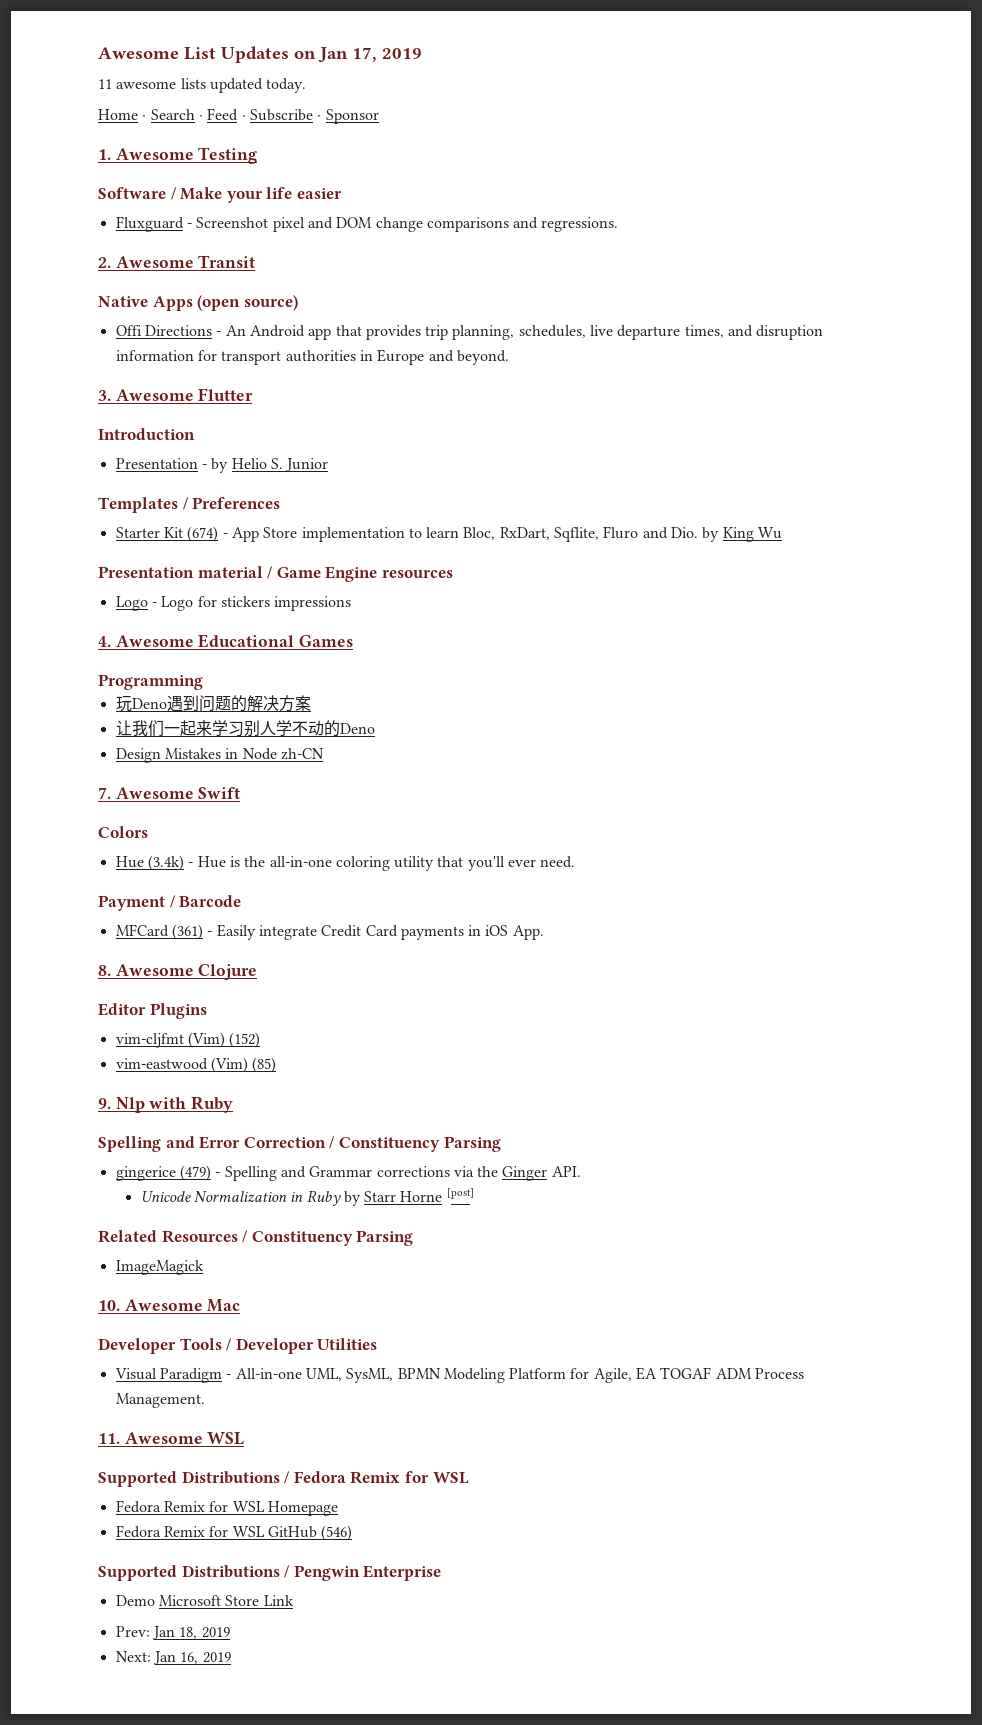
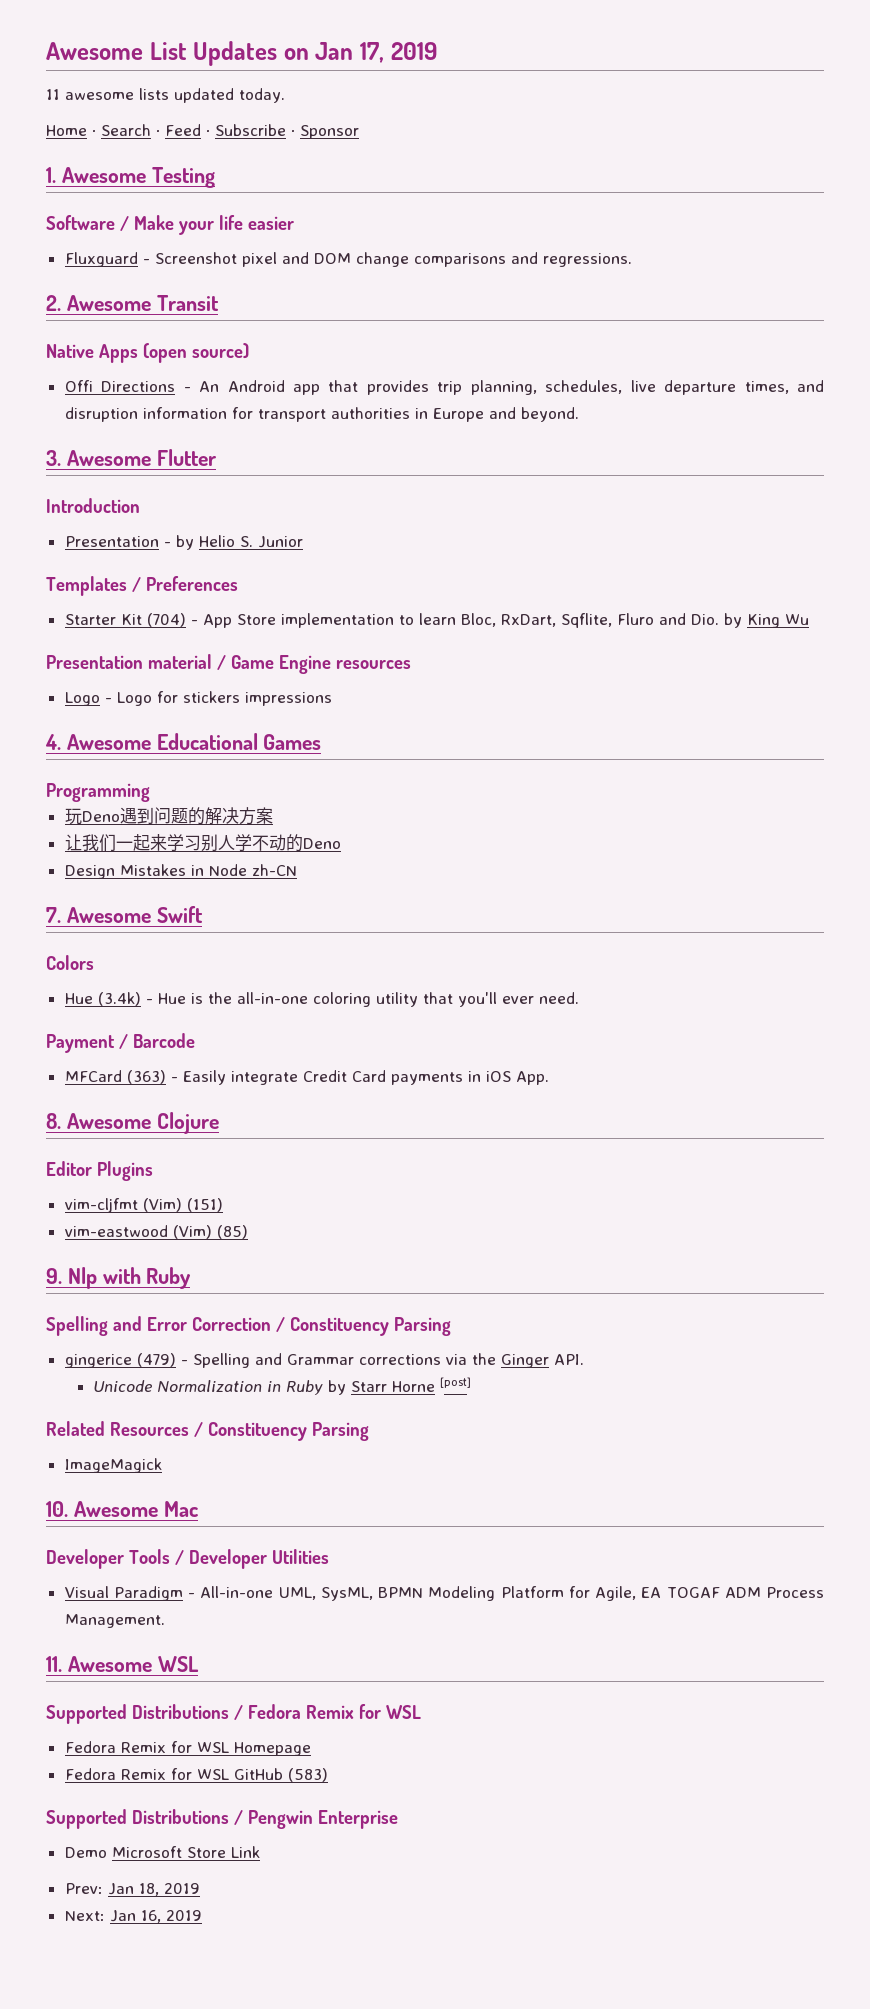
- Starter Kit (674) - App Store implementation to learn Bloc, RxDart, Sqflite, Fluro and Dio. by King Wu
+ Starter Kit (704) - App Store implementation to learn Bloc, RxDart, Sqflite, Fluro and Dio. by King Wu
- MFCard (361) - Easily integrate Credit Card payments in iOS App.
+ MFCard (363) - Easily integrate Credit Card payments in iOS App.
- vim-cljfmt (Vim) (152)
+ vim-cljfmt (Vim) (151)
- Fedora Remix for WSL GitHub (546)
+ Fedora Remix for WSL GitHub (583)

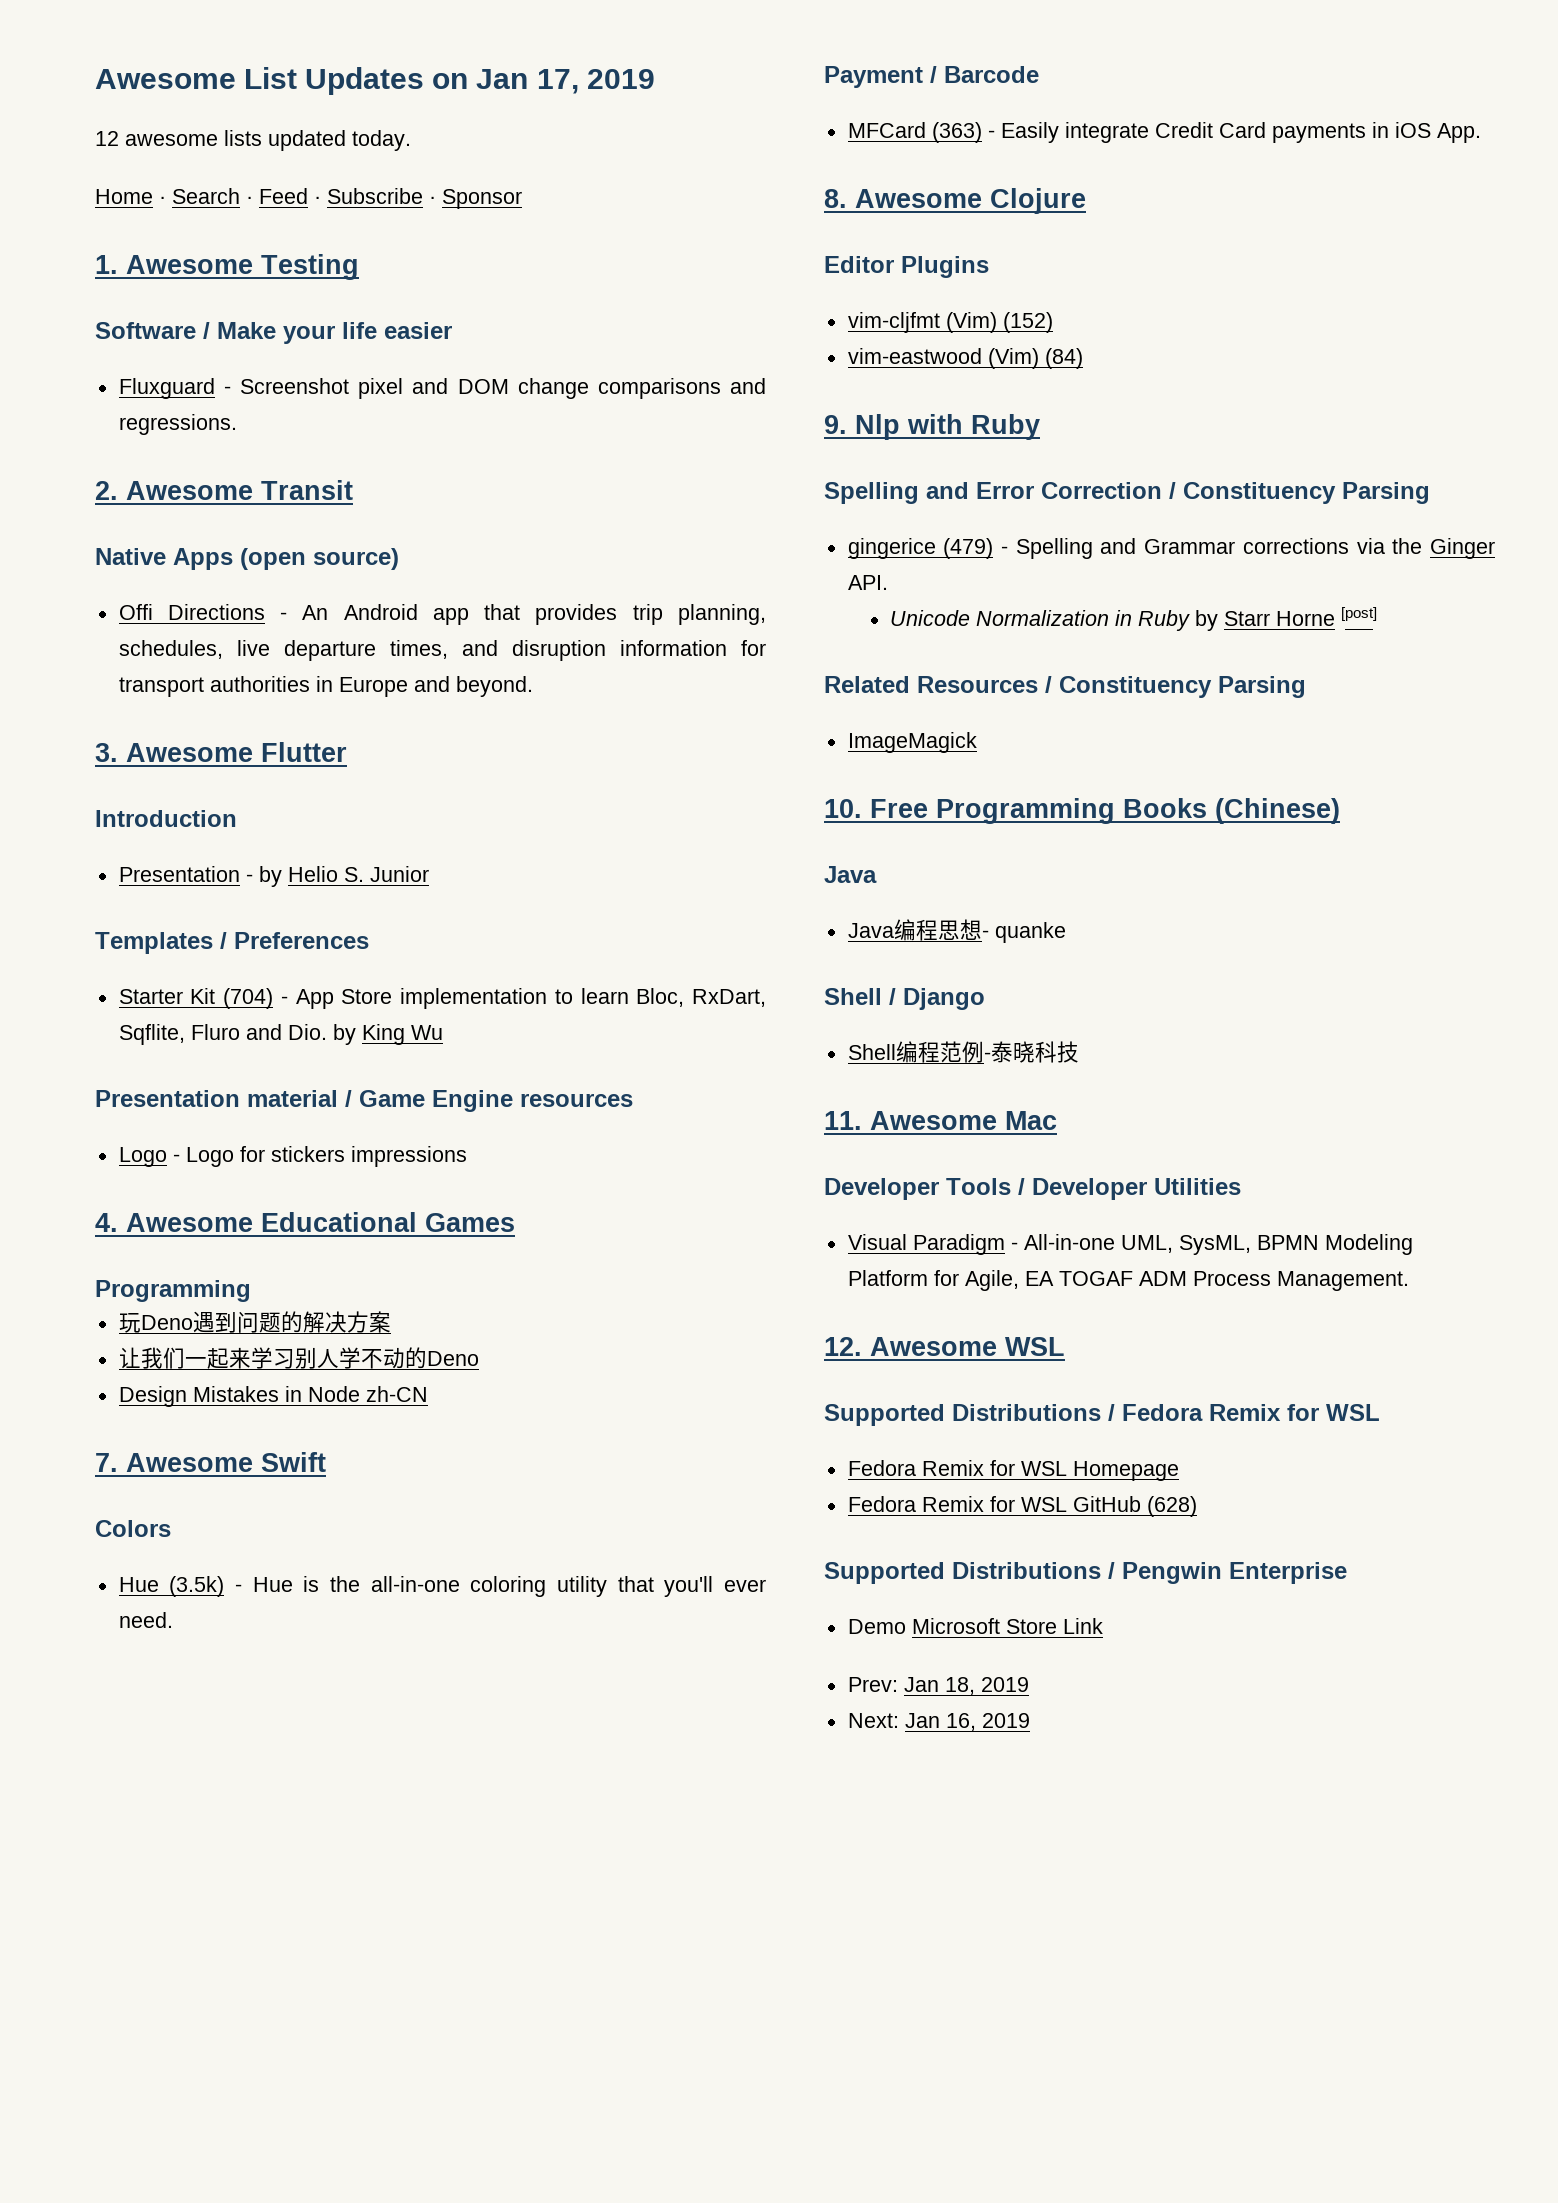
- 11 awesome lists updated today.
+ 12 awesome lists updated today.
- Hue (3.4k) - Hue is the all-in-one coloring utility that you'll ever need.
+ Hue (3.5k) - Hue is the all-in-one coloring utility that you'll ever need.
- vim-cljfmt (Vim) (151)
+ vim-cljfmt (Vim) (152)
- vim-eastwood (Vim) (85)
+ vim-eastwood (Vim) (84)
- 10. Awesome Mac
+ 10. Free Programming Books (Chinese)
+ Java
+ Java编程思想- quanke
+ Shell / Django
+ Shell编程范例-泰晓科技
+ 11. Awesome Mac
- 11. Awesome WSL
+ 12. Awesome WSL
- Fedora Remix for WSL GitHub (583)
+ Fedora Remix for WSL GitHub (628)

